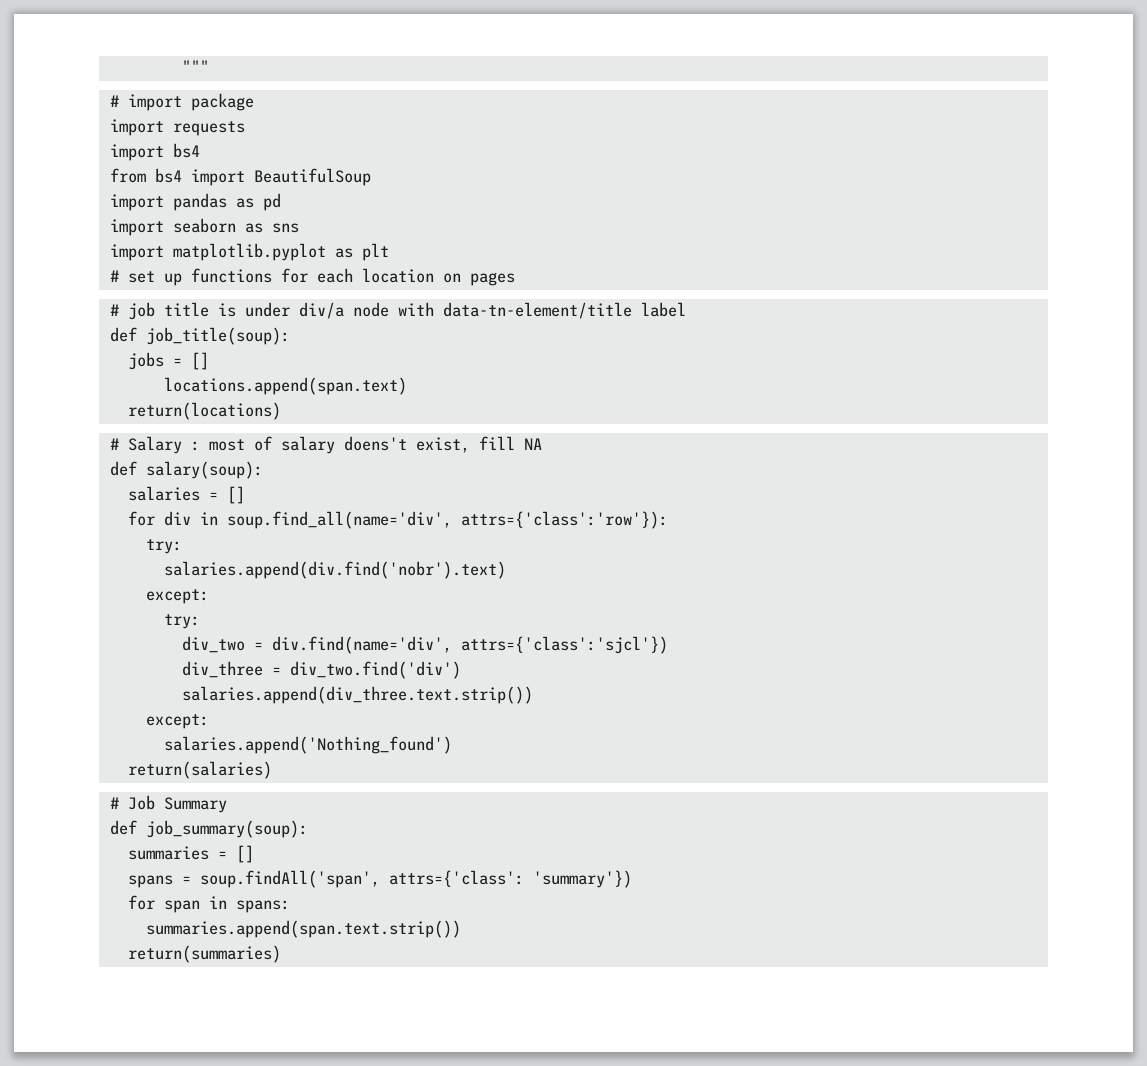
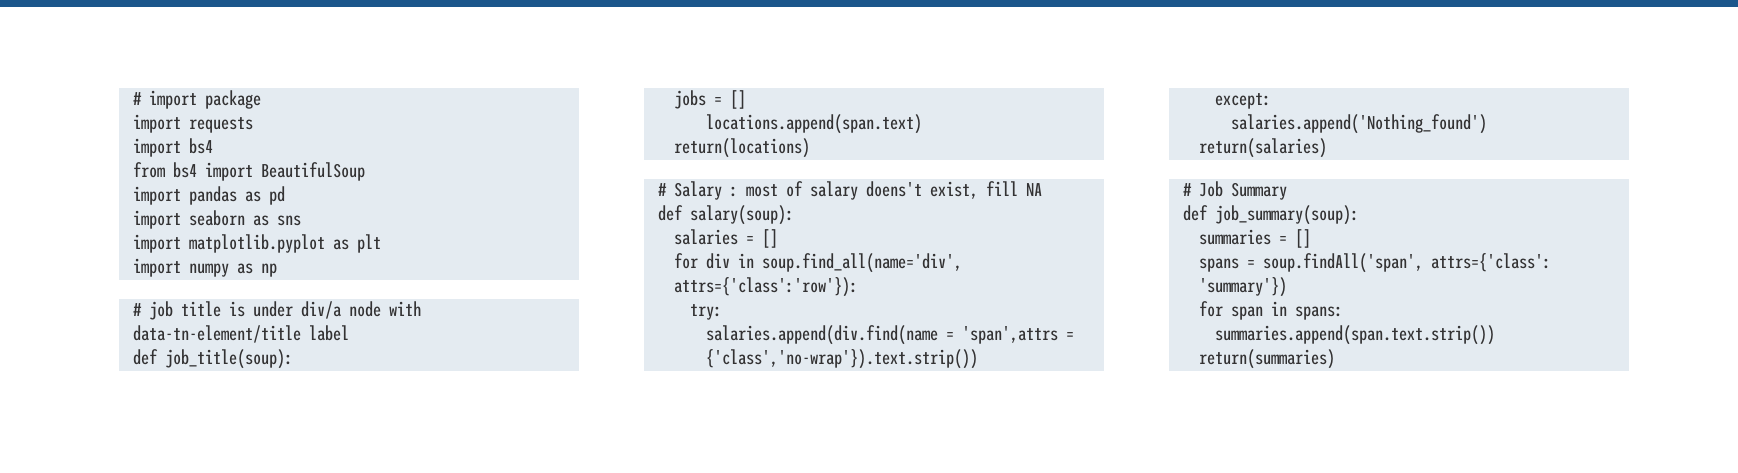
- """
- # set up functions for each location on pages
+ import numpy as np
- salaries.append(div.find('nobr').text)
- except:
- try:
- div_two = div.find(name='div', attrs={'class':'sjcl'})
- div_three = div_two.find('div')
- salaries.append(div_three.text.strip())
+ salaries.append(div.find(name = 'span',attrs = {'class','no-wrap'}).text.strip())

